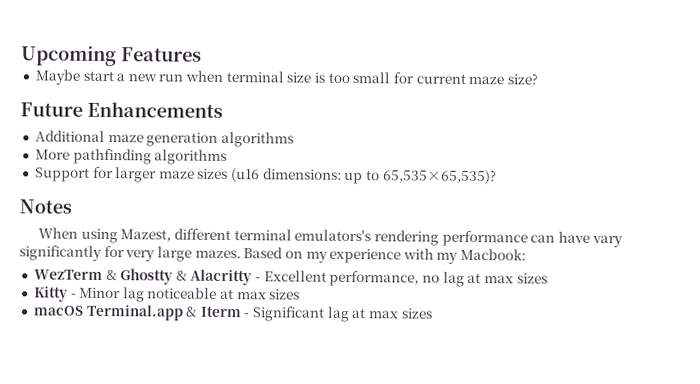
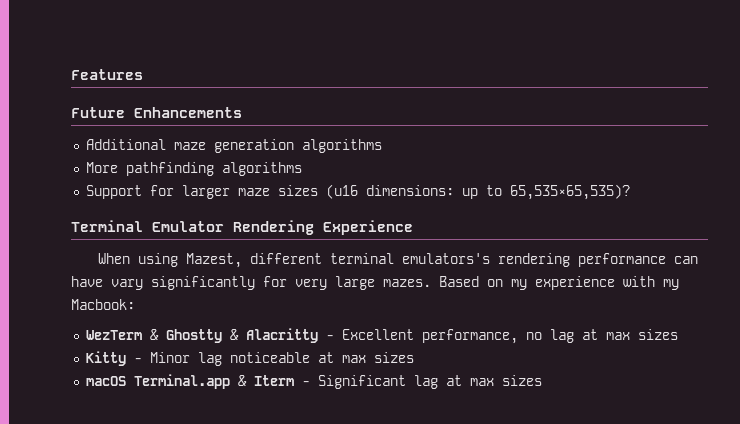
- Upcoming Features
+ Features
- Maybe start a new run when terminal size is too small for current maze size?
- Notes
+ Terminal Emulator Rendering Experience

